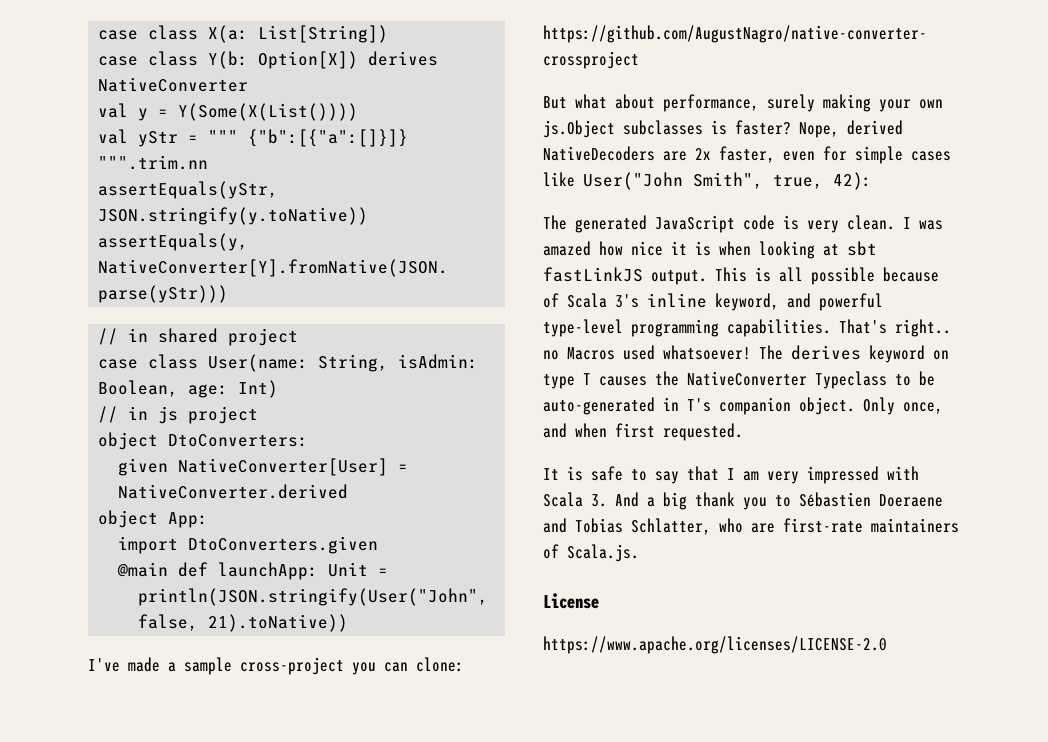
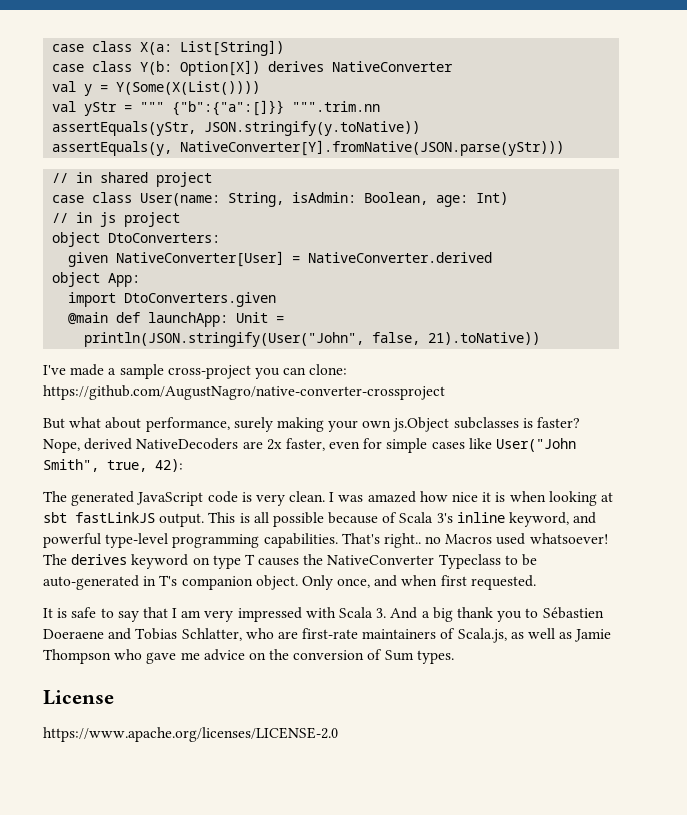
- val yStr = """ {"b":[{"a":[]}]} """.trim.nn
+ val yStr = """ {"b":{"a":[]}} """.trim.nn
- It is safe to say that I am very impressed with Scala 3. And a big thank you to Sébastien Doeraene and Tobias Schlatter, who are first-rate maintainers of Scala.js.
+ It is safe to say that I am very impressed with Scala 3. And a big thank you to Sébastien Doeraene and Tobias Schlatter, who are first-rate maintainers of Scala.js, as well as Jamie Thompson who gave me advice on the conversion of Sum types.

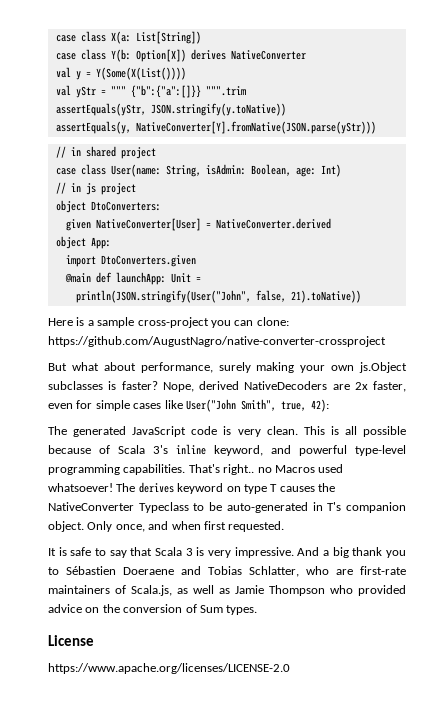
- val yStr = """ {"b":{"a":[]}} """.trim.nn
+ val yStr = """ {"b":{"a":[]}} """.trim
- I've made a sample cross-project you can clone: https://github.com/AugustNagro/native-converter-crossproject
+ Here is a sample cross-project you can clone: https://github.com/AugustNagro/native-converter-crossproject
- I was amazed how nice it is when looking at sbt fastLinkJS output.
- It is safe to say that I am very impressed with Scala 3. And a big thank you to Sébastien Doeraene and Tobias Schlatter, who are first-rate maintainers of Scala.js, as well as Jamie Thompson who gave me advice on the conversion of Sum types.
+ It is safe to say that Scala 3 is very impressive. And a big thank you to Sébastien Doeraene and Tobias Schlatter, who are first-rate maintainers of Scala.js, as well as Jamie Thompson who provided advice on the conversion of Sum types.

